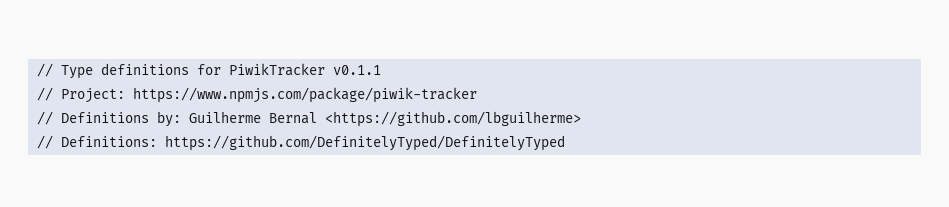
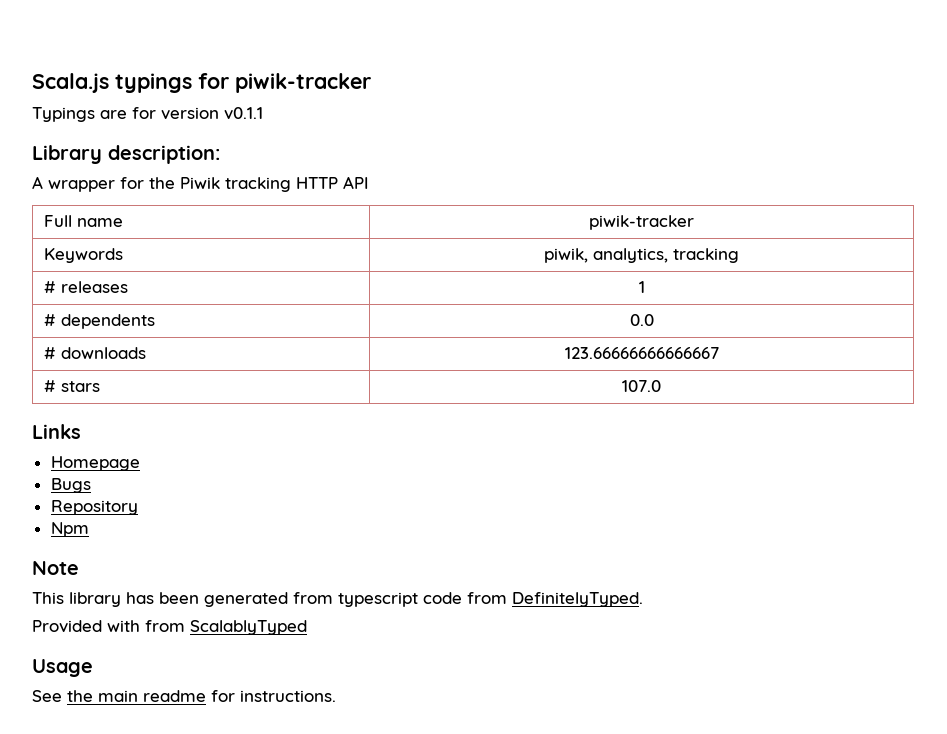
- // Type definitions for PiwikTracker v0.1.1
- // Project: https://www.npmjs.com/package/piwik-tracker
- // Definitions by: Guilherme Bernal <https://github.com/lbguilherme>
- // Definitions: https://github.com/DefinitelyTyped/DefinitelyTyped
+ Scala.js typings for piwik-tracker
+ Typings are for version v0.1.1
+ Library description:
+ A wrapper for the Piwik tracking HTTP API
+ Full name | piwik-tracker
+ Keywords | piwik, analytics, tracking
+ # releases | 1
+ # dependents | 0.0
+ # downloads | 123.66666666666667
+ # stars | 107.0
+ Links
+ Homepage
+ Bugs
+ Repository
+ Npm
+ Note
+ This library has been generated from typescript code from DefinitelyTyped.
+ Provided with from ScalablyTyped
+ Usage
+ See the main readme for instructions.

